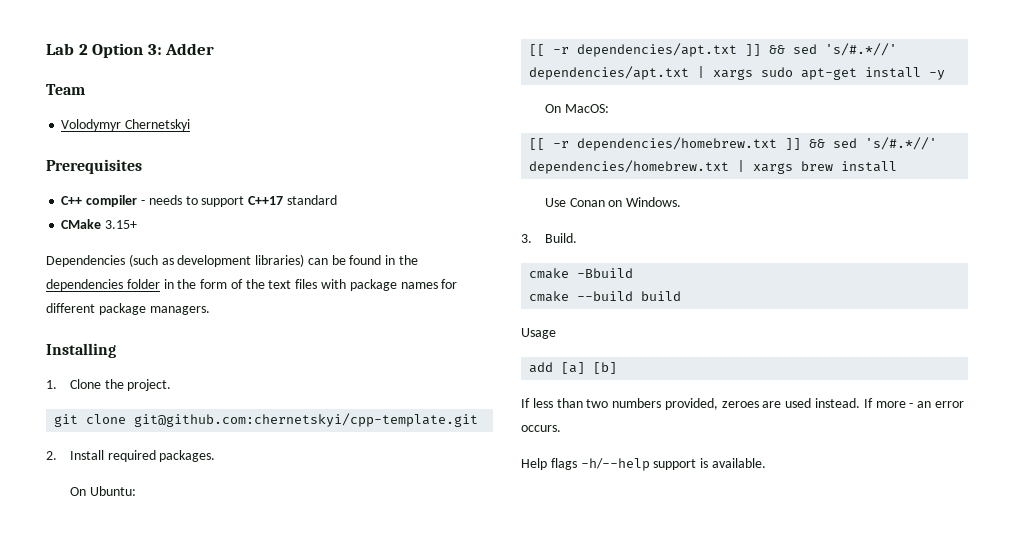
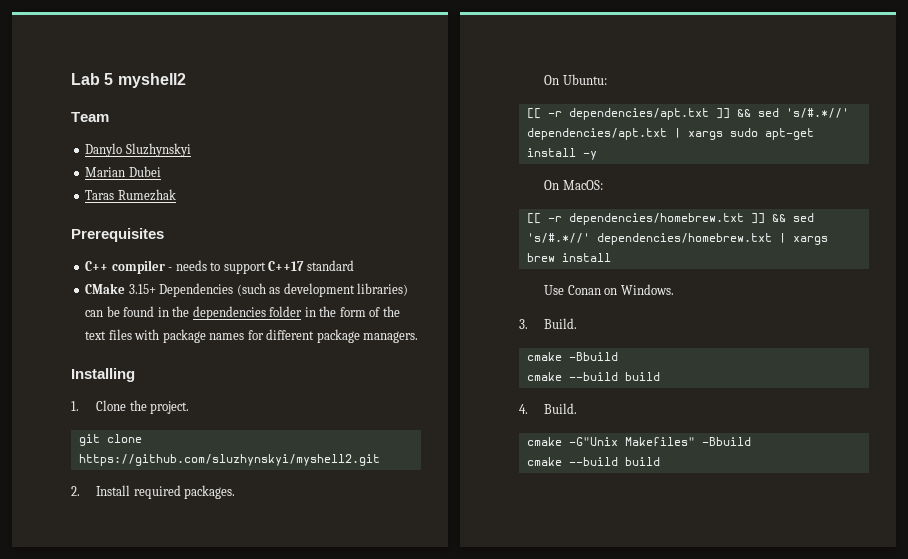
- Lab 2 Option 3: Adder
+ Lab 5 myshell2
  Team
- Volodymyr Chernetskyi
+ Danylo Sluzhynskyi
+ Marian Dubei
+ Taras Rumezhak
- CMake 3.15+
- Dependencies (such as development libraries) can be found in the dependencies folder in the form of the text files with package names for different package managers.
+ CMake 3.15+ Dependencies (such as development libraries) can be found in the dependencies folder in the form of the text files with package names for different package managers.
- git clone git@github.com:chernetskyi/cpp-template.git
+ git clone https://github.com/sluzhynskyi/myshell2.git
- Usage
- add [a] [b]
- If less than two numbers provided, zeroes are used instead. If more - an error occurs.
- Help flags -h/--help support is available.
+ 4. Build.
+ cmake -G"Unix Makefiles" -Bbuild
+ cmake --build build

